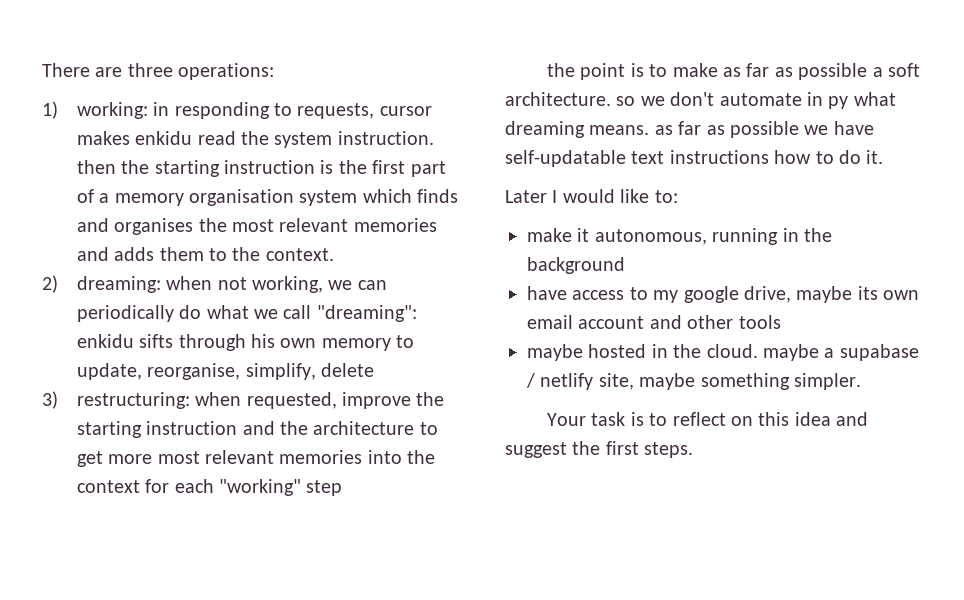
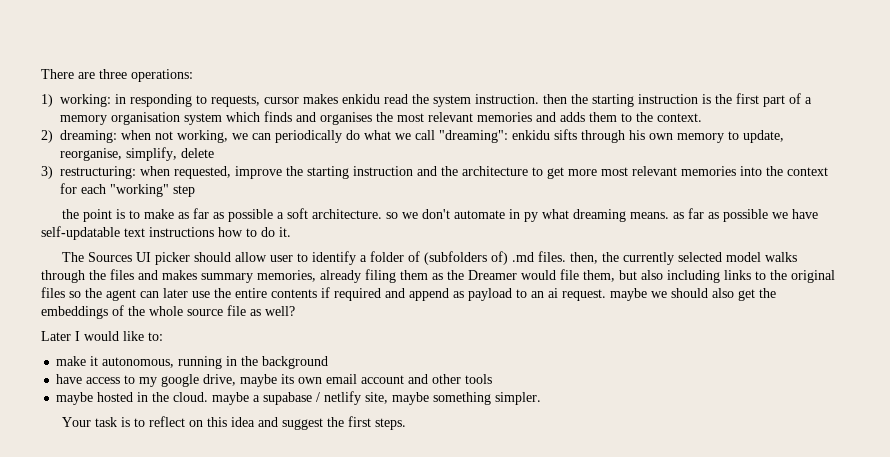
+ The Sources UI picker should allow user to identify a folder of (subfolders of) .md files. then, the currently selected model walks through the files and makes summary memories, already filing them as the Dreamer would file them, but also including links to the original files so the agent can later use the entire contents if required and append as payload to an ai request. maybe we should also get the embeddings of the whole source file as well?

